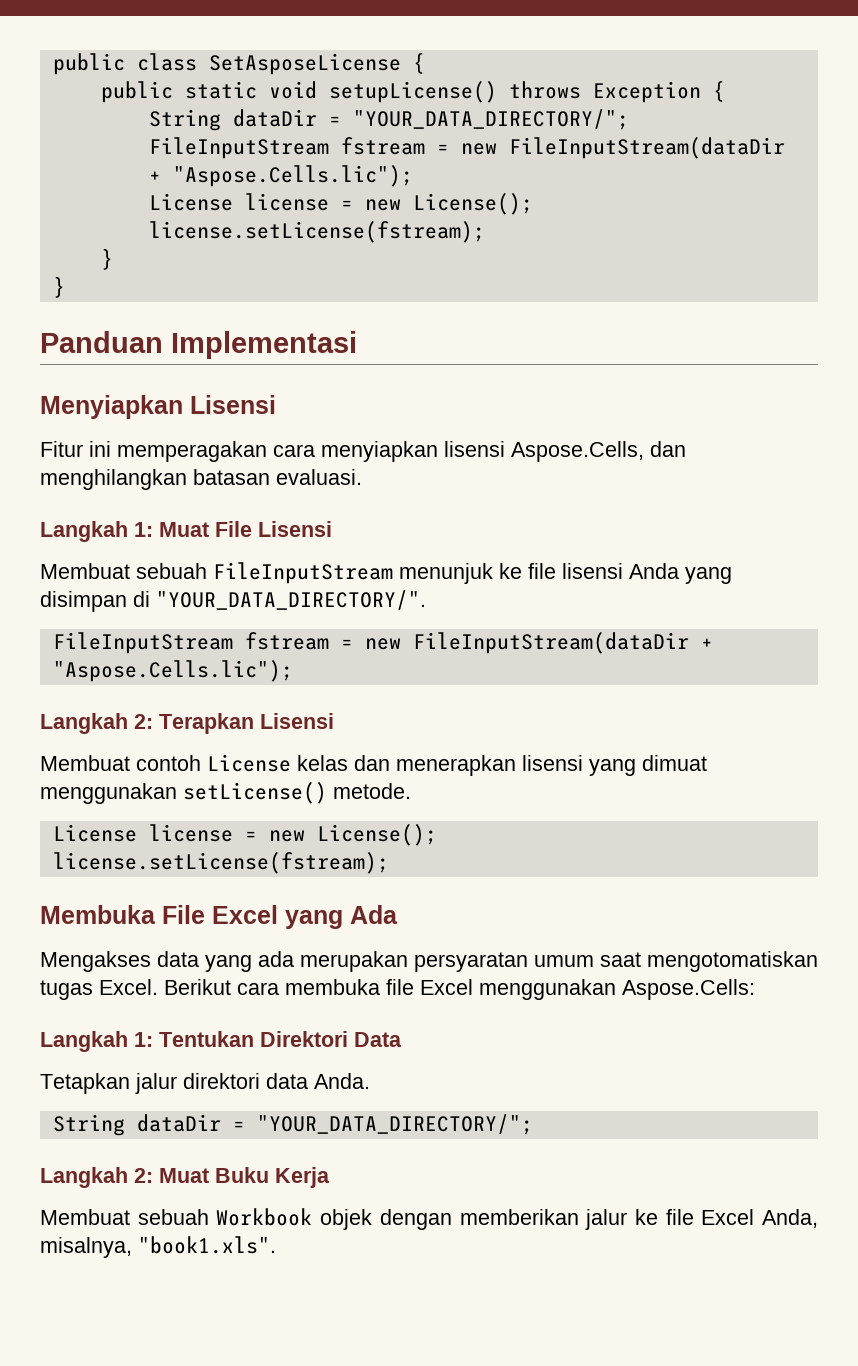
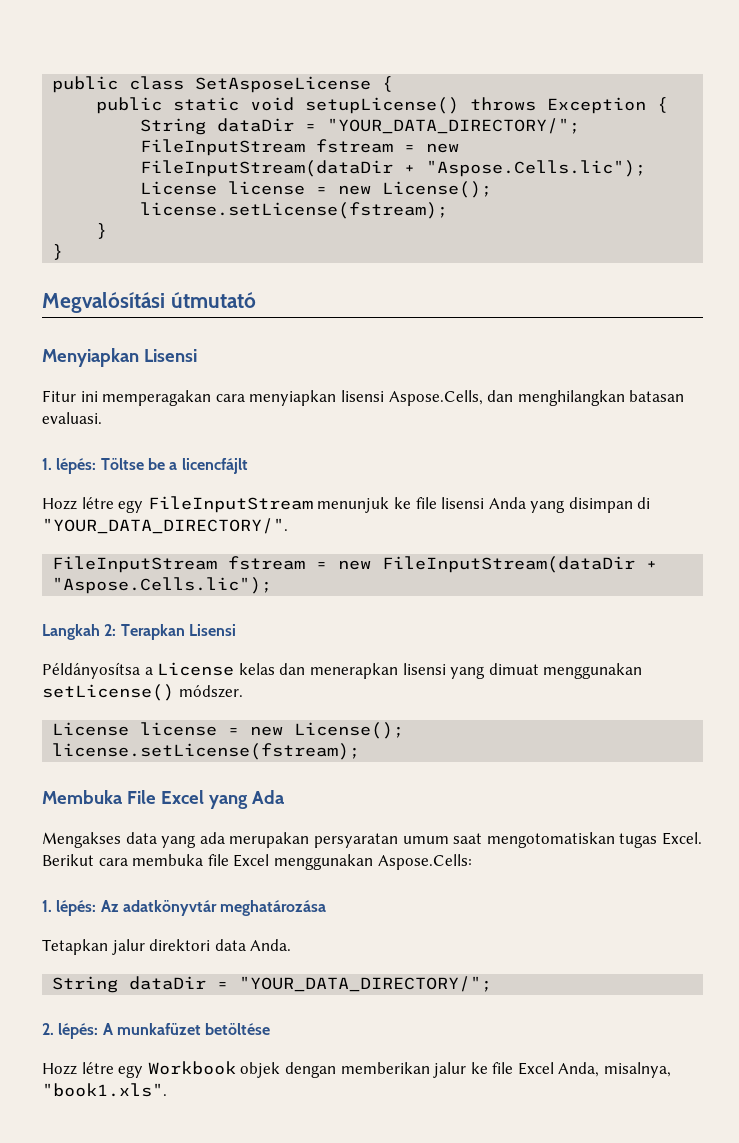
- Panduan Implementasi
+ Megvalósítási útmutató
- Langkah 1: Muat File Lisensi
- Membuat sebuah FileInputStream menunjuk ke file lisensi Anda yang disimpan di "YOUR_DATA_DIRECTORY/".
+ 1. lépés: Töltse be a licencfájlt
+ Hozz létre egy FileInputStream menunjuk ke file lisensi Anda yang disimpan di "YOUR_DATA_DIRECTORY/".
- Membuat contoh License kelas dan menerapkan lisensi yang dimuat menggunakan setLicense() metode.
+ Példányosítsa a License kelas dan menerapkan lisensi yang dimuat menggunakan setLicense() módszer.
- Langkah 1: Tentukan Direktori Data
+ 1. lépés: Az adatkönyvtár meghatározása
- Langkah 2: Muat Buku Kerja
- Membuat sebuah Workbook objek dengan memberikan jalur ke file Excel Anda, misalnya, "book1.xls".
+ 2. lépés: A munkafüzet betöltése
+ Hozz létre egy Workbook objek dengan memberikan jalur ke file Excel Anda, misalnya, "book1.xls".

